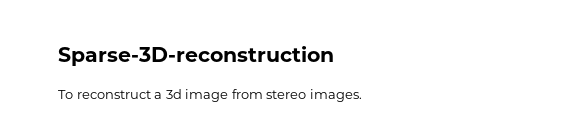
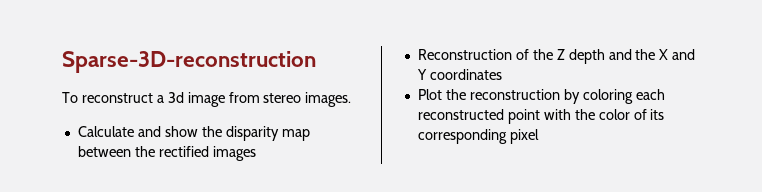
+ Calculate and show the disparity map between the rectified images
+ Reconstruction of the Z depth and the X and Y coordinates
+ Plot the reconstruction by coloring each reconstructed point with the color of its corresponding pixel

